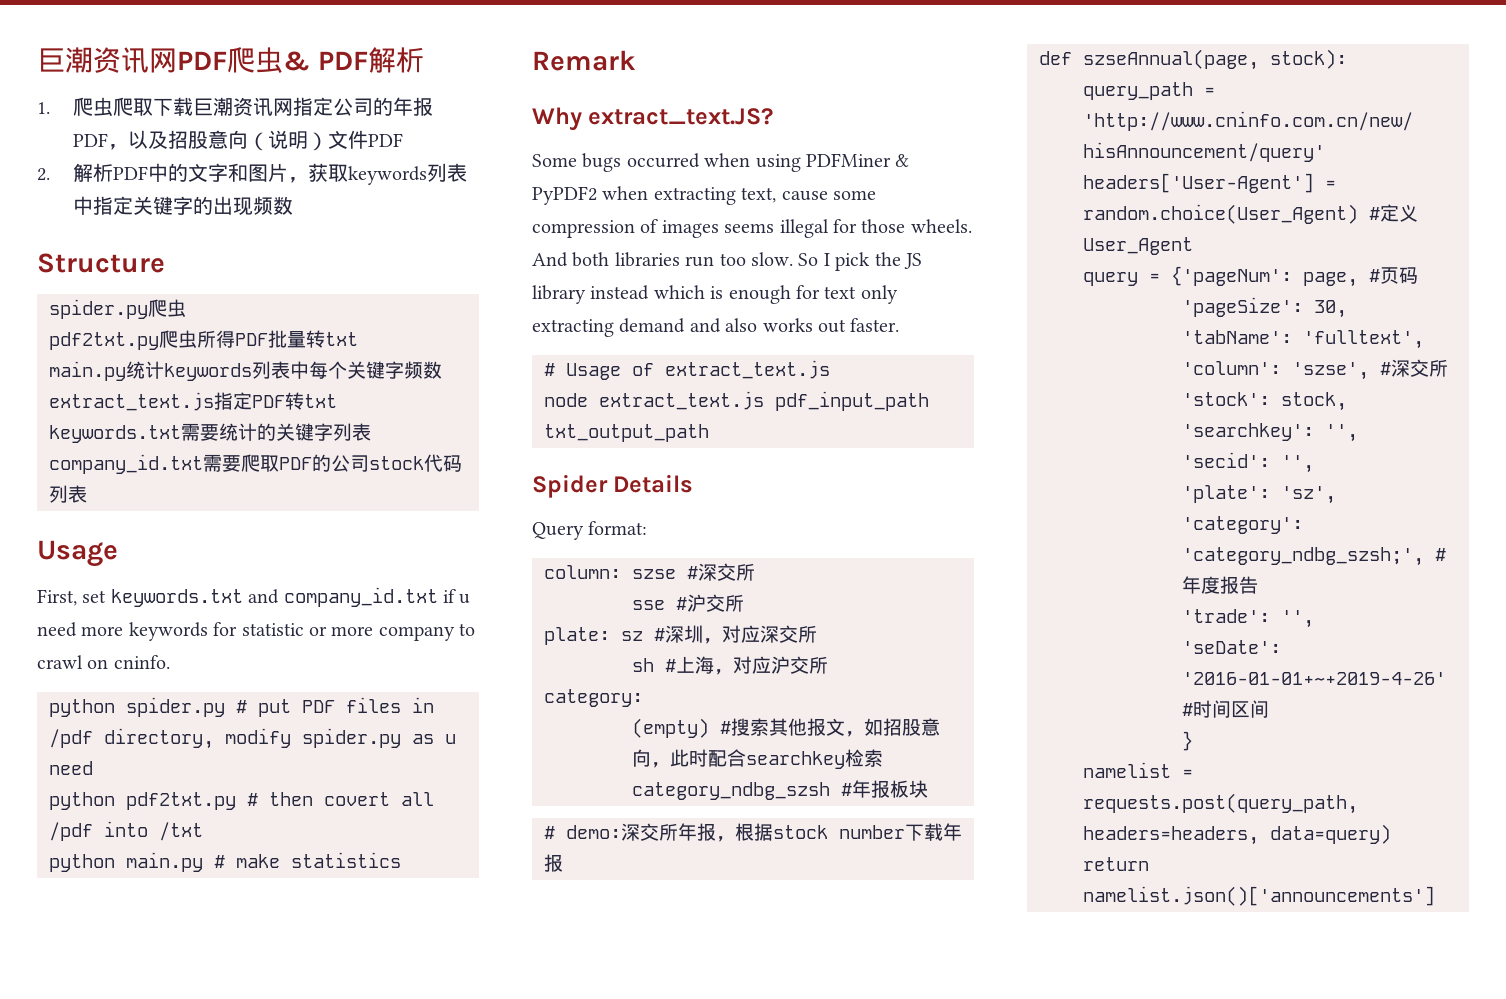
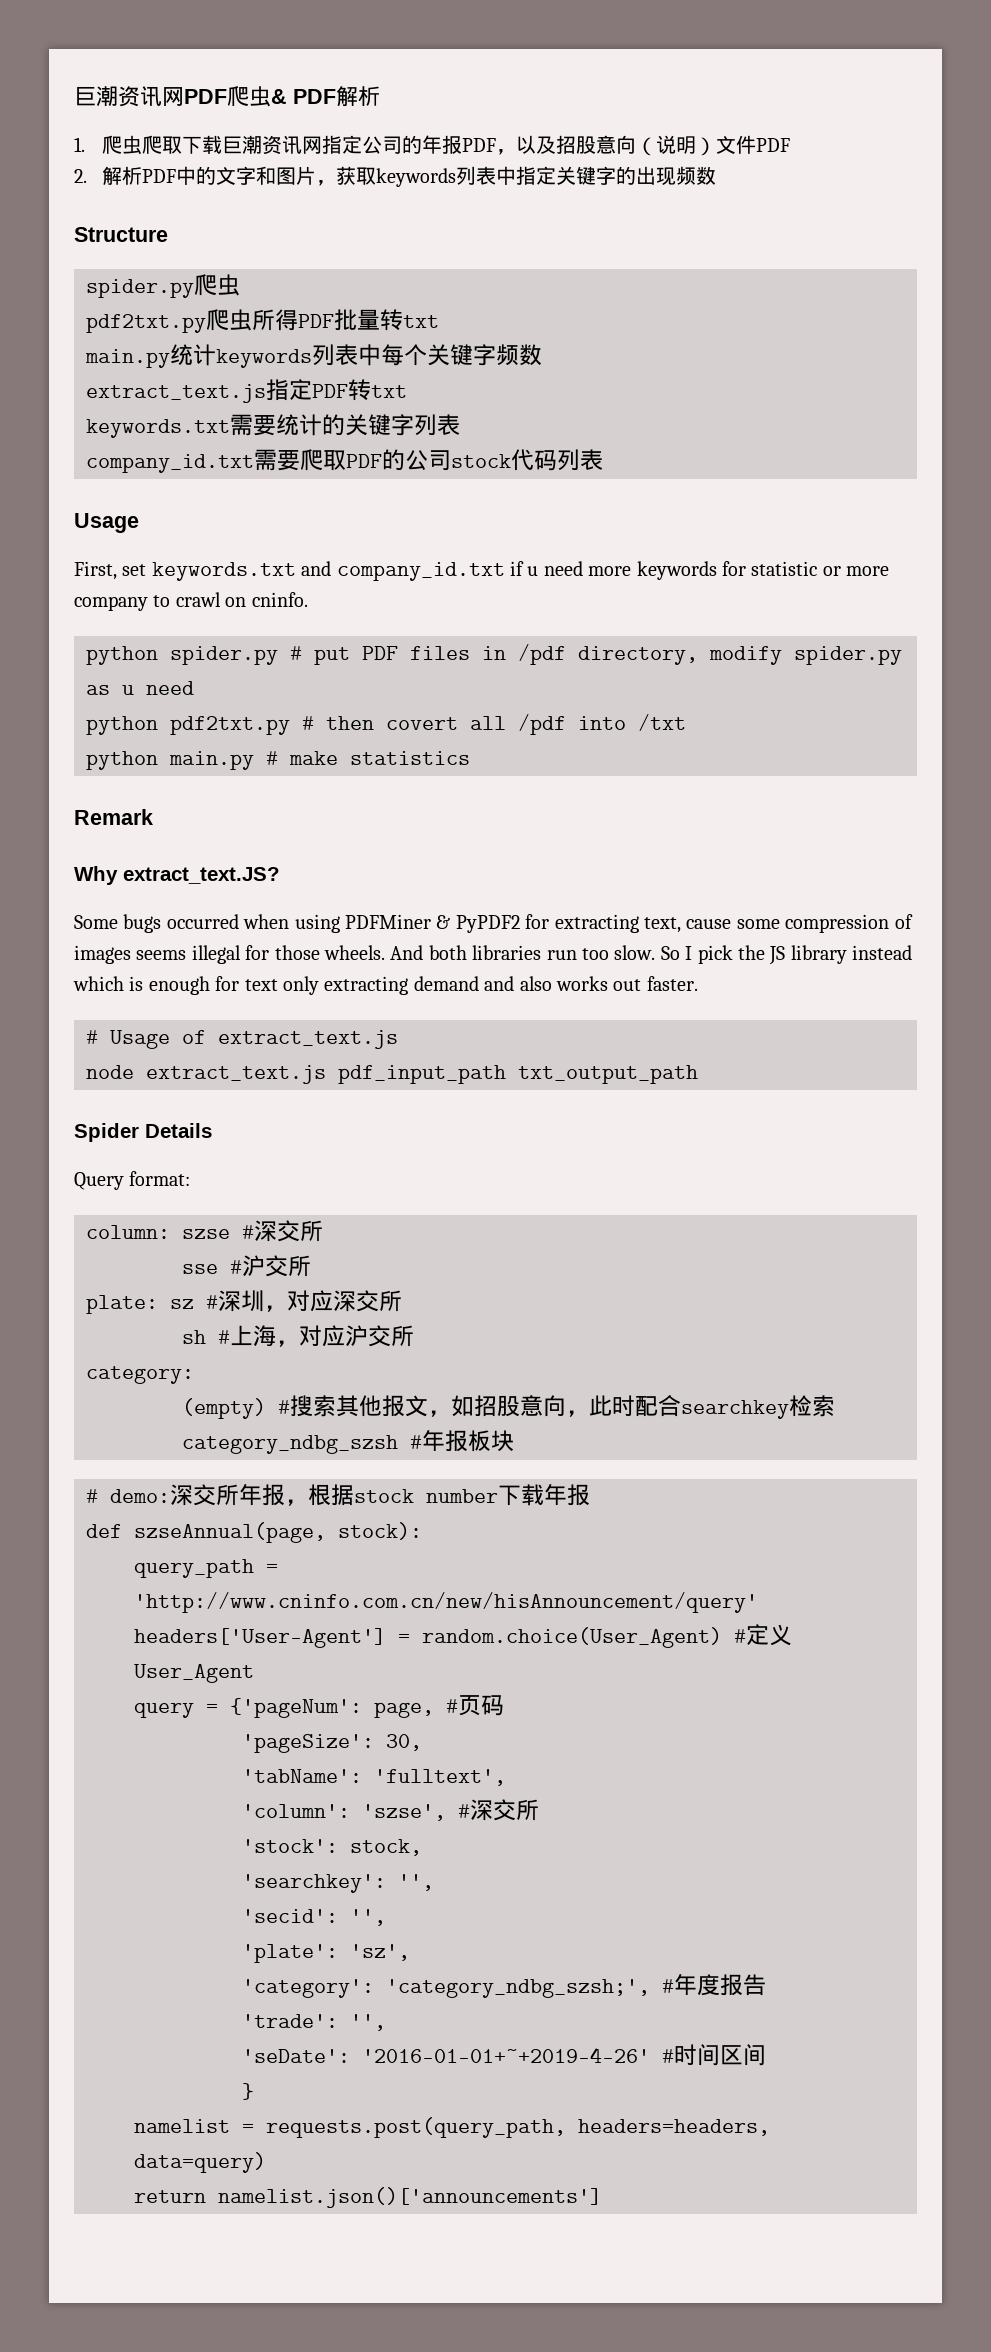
- Some bugs occurred when using PDFMiner & PyPDF2 when extracting text, cause some compression of images seems illegal for those wheels.
+ Some bugs occurred when using PDFMiner & PyPDF2 for extracting text, cause some compression of images seems illegal for those wheels.

